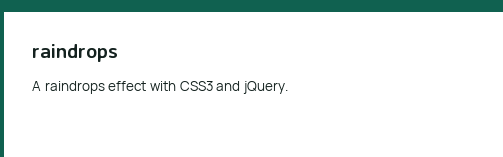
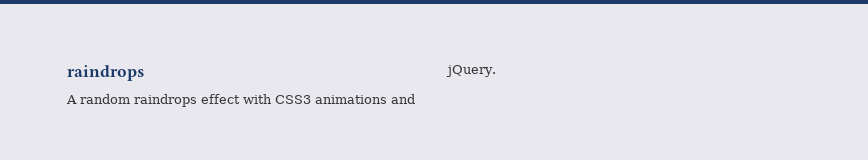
- A raindrops effect with CSS3 and jQuery.
+ A random raindrops effect with CSS3 animations and jQuery.

